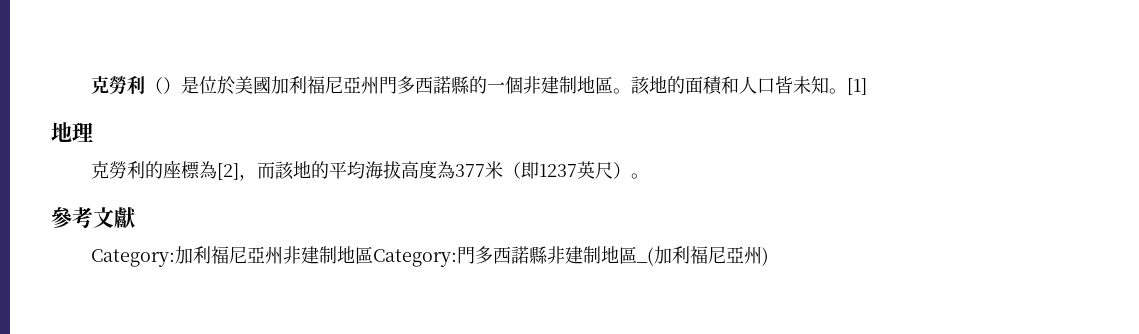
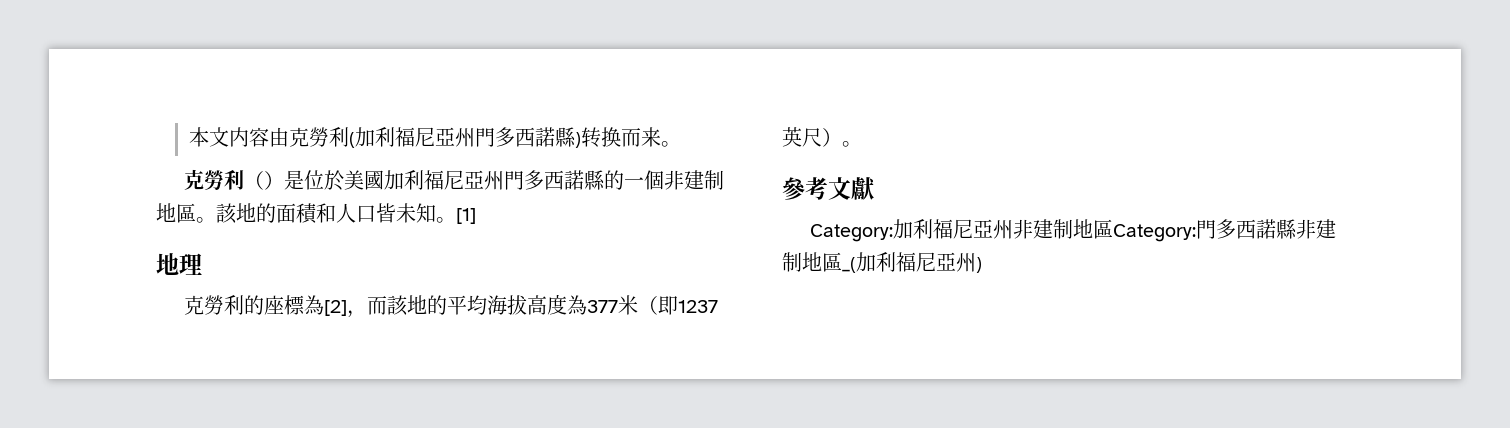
+ 本文内容由克勞利(加利福尼亞州門多西諾縣)转换而来。

